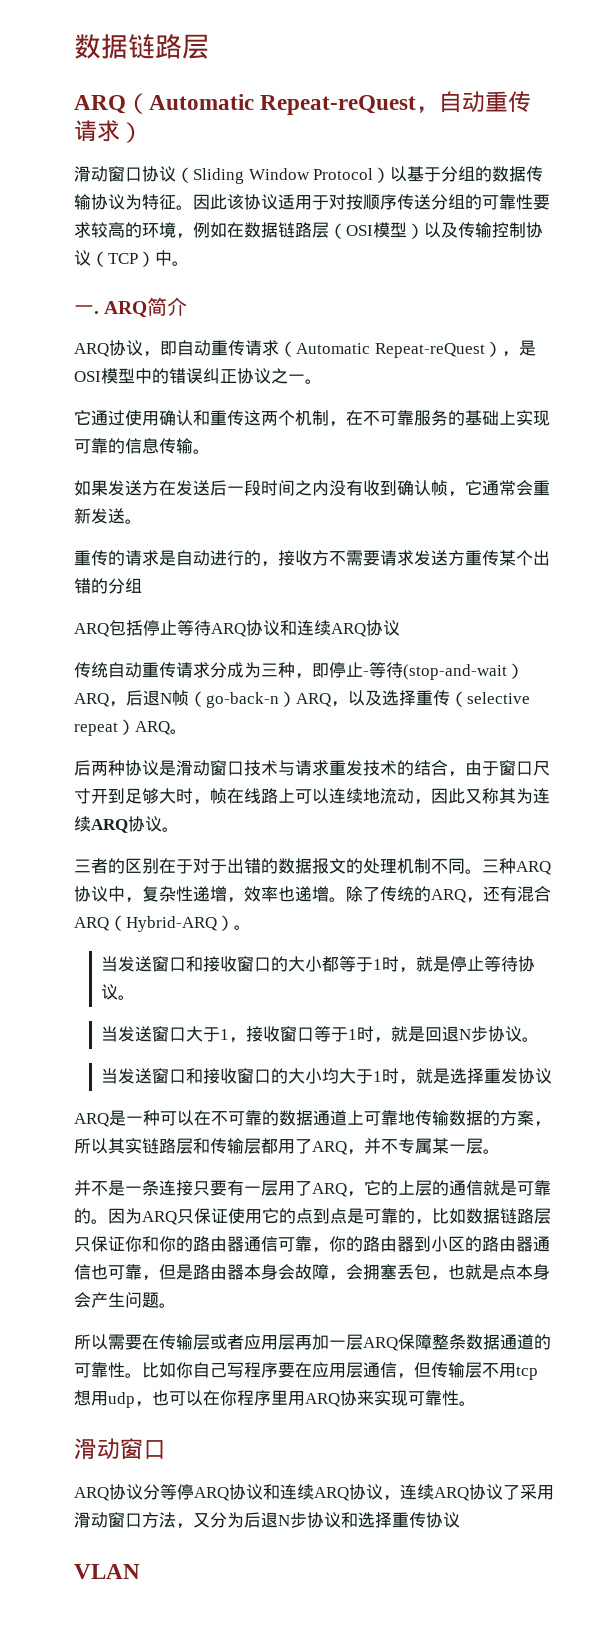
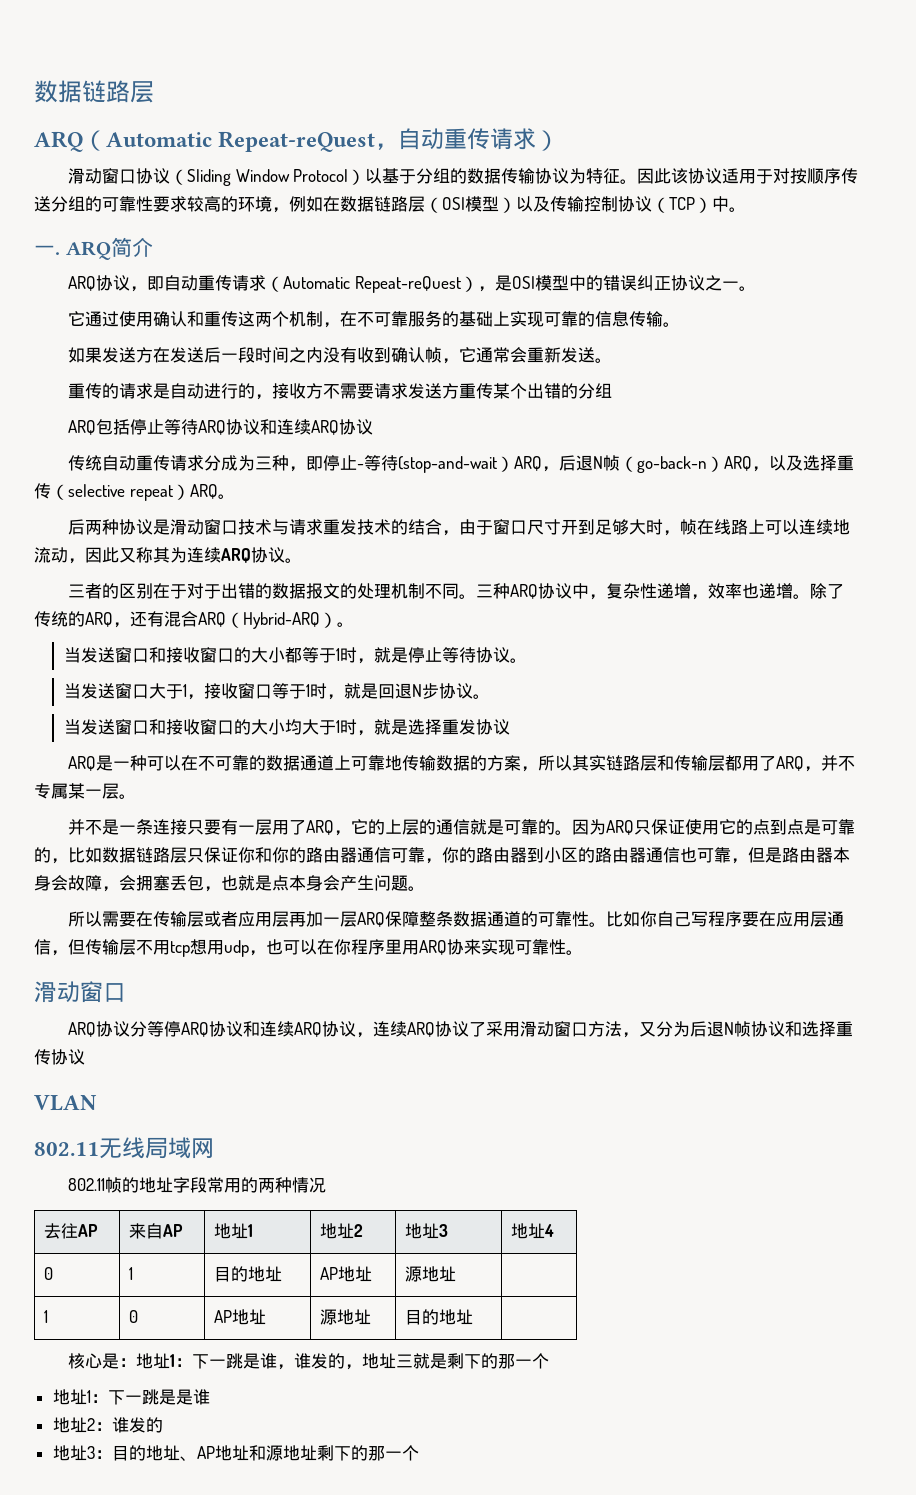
- ARQ协议分等停ARQ协议和连续ARQ协议，连续ARQ协议了采用滑动窗口方法，又分为后退N步协议和选择重传协议
+ ARQ协议分等停ARQ协议和连续ARQ协议，连续ARQ协议了采用滑动窗口方法，又分为后退N帧协议和选择重传协议
+ 802.11无线局域网
+ 802.11帧的地址字段常用的两种情况
+ 去往AP | 来自AP | 地址1 | 地址2 | 地址3 | 地址4
+ 0 | 1 | 目的地址 | AP地址 | 源地址 |
+ 1 | 0 | AP地址 | 源地址 | 目的地址 |
+ 核心是：地址1：下一跳是谁，谁发的，地址三就是剩下的那一个
+ 地址1：下一跳是是谁
+ 地址2：谁发的
+ 地址3：目的地址、AP地址和源地址剩下的那一个

